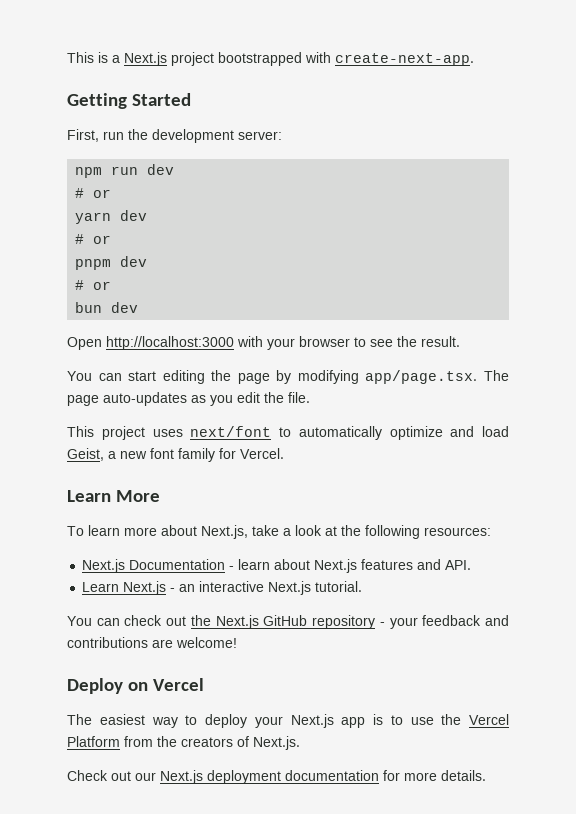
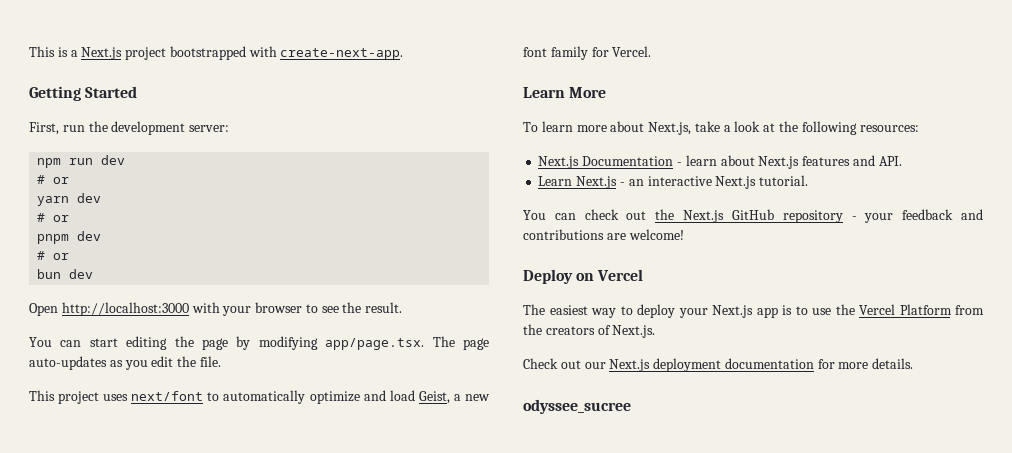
+ odyssee_sucree

